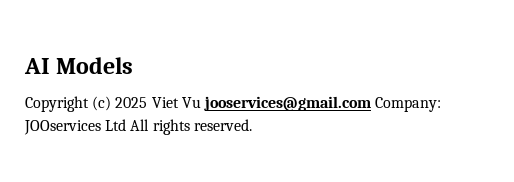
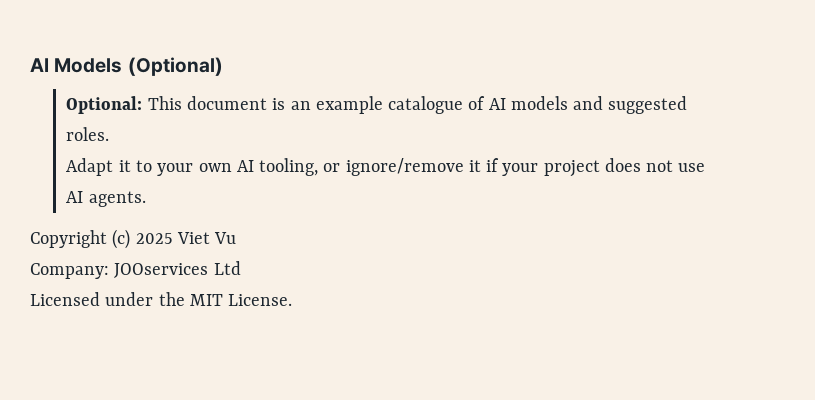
- AI Models
+ AI Models (Optional)
+ Optional: This document is an example catalogue of AI models and suggested roles.
+ Adapt it to your own AI tooling, or ignore/remove it if your project does not use AI agents.
- Copyright (c) 2025 Viet Vu jooservices@gmail.com Company: JOOservices Ltd All rights reserved.
+ Copyright (c) 2025 Viet Vu
+ Company: JOOservices Ltd
+ Licensed under the MIT License.

